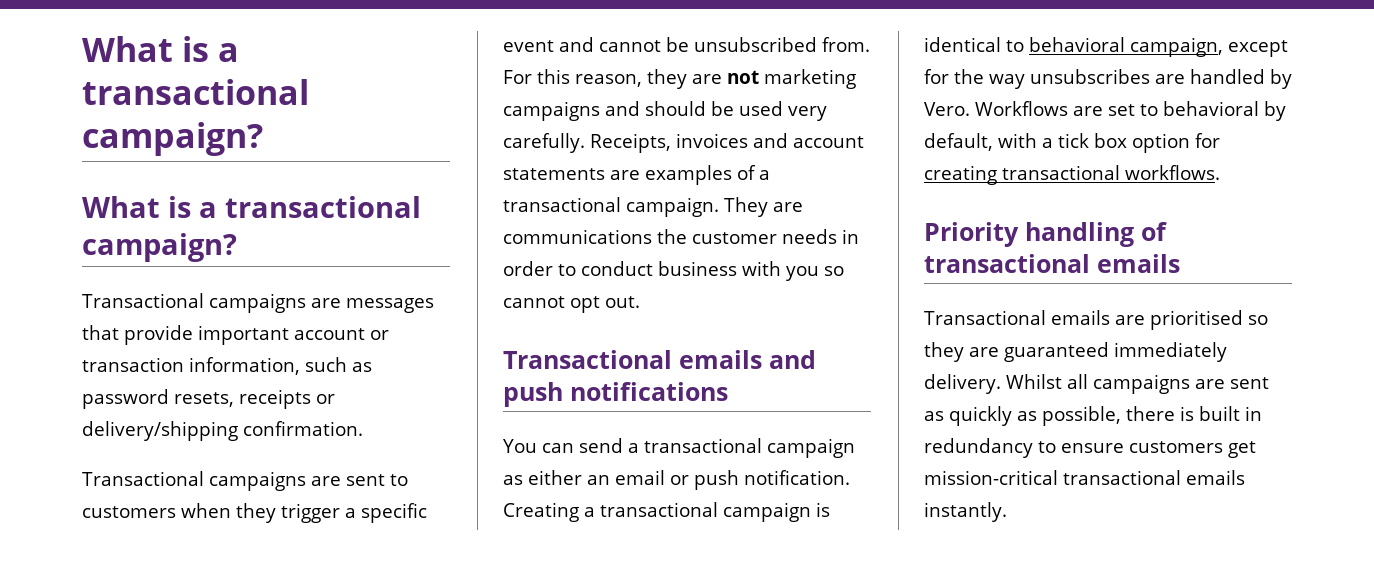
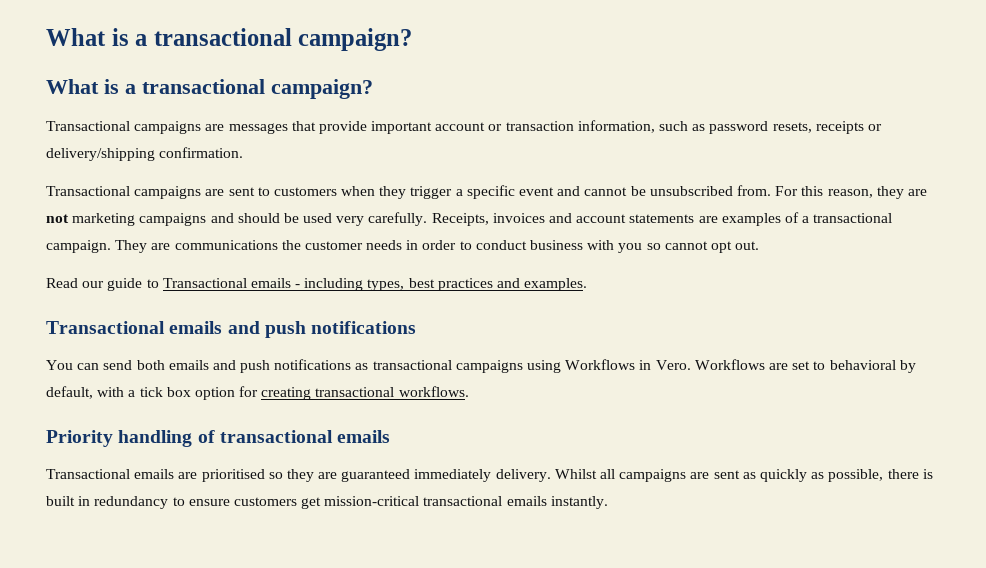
+ Read our guide to Transactional emails - including types, best practices and examples.
- You can send a transactional campaign as either an email or push notification. Creating a transactional campaign is identical to behavioral campaign, except for the way unsubscribes are handled by Vero.
+ You can send both emails and push notifications as transactional campaigns using Workflows in Vero.

